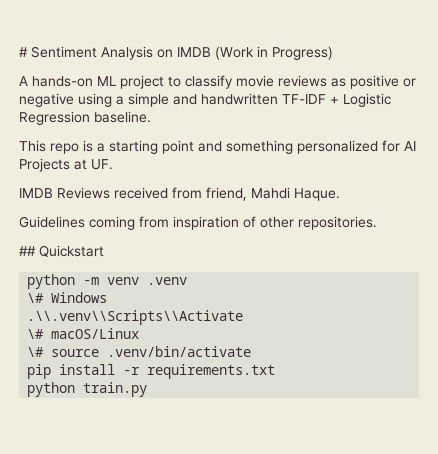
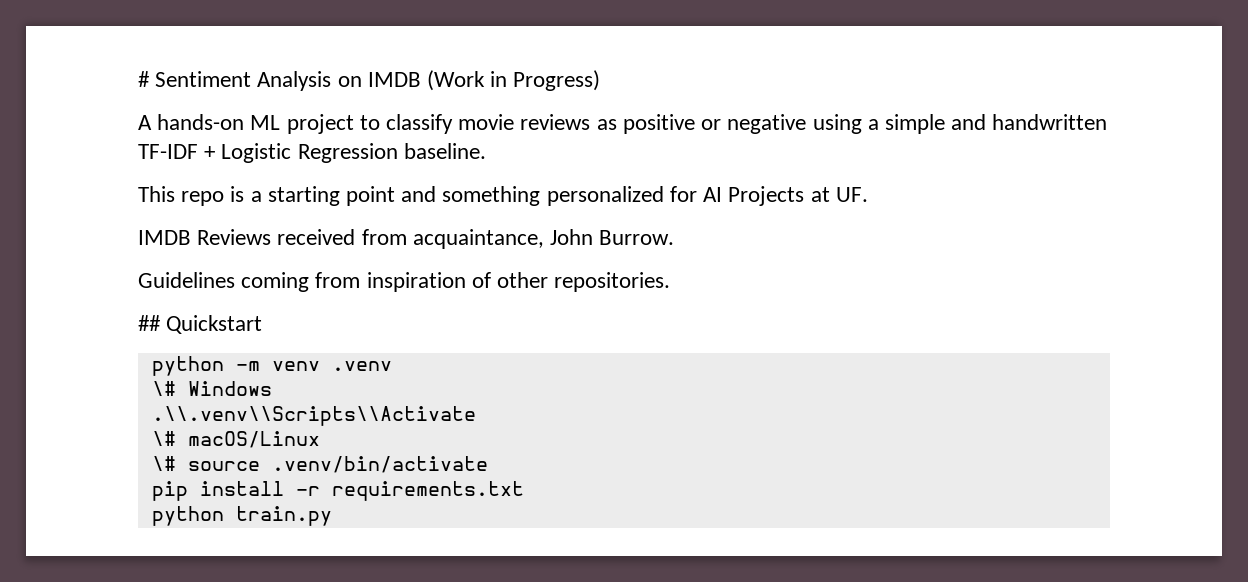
- IMDB Reviews received from friend, Mahdi Haque.
+ IMDB Reviews received from acquaintance, John Burrow.

